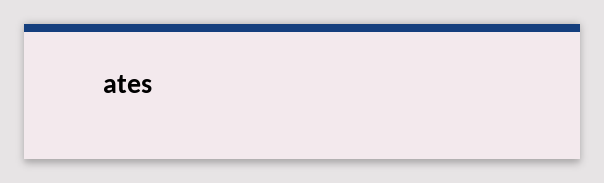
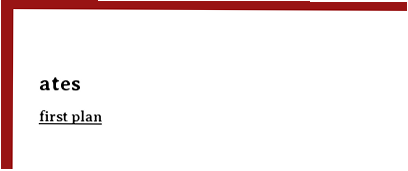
+ first plan

